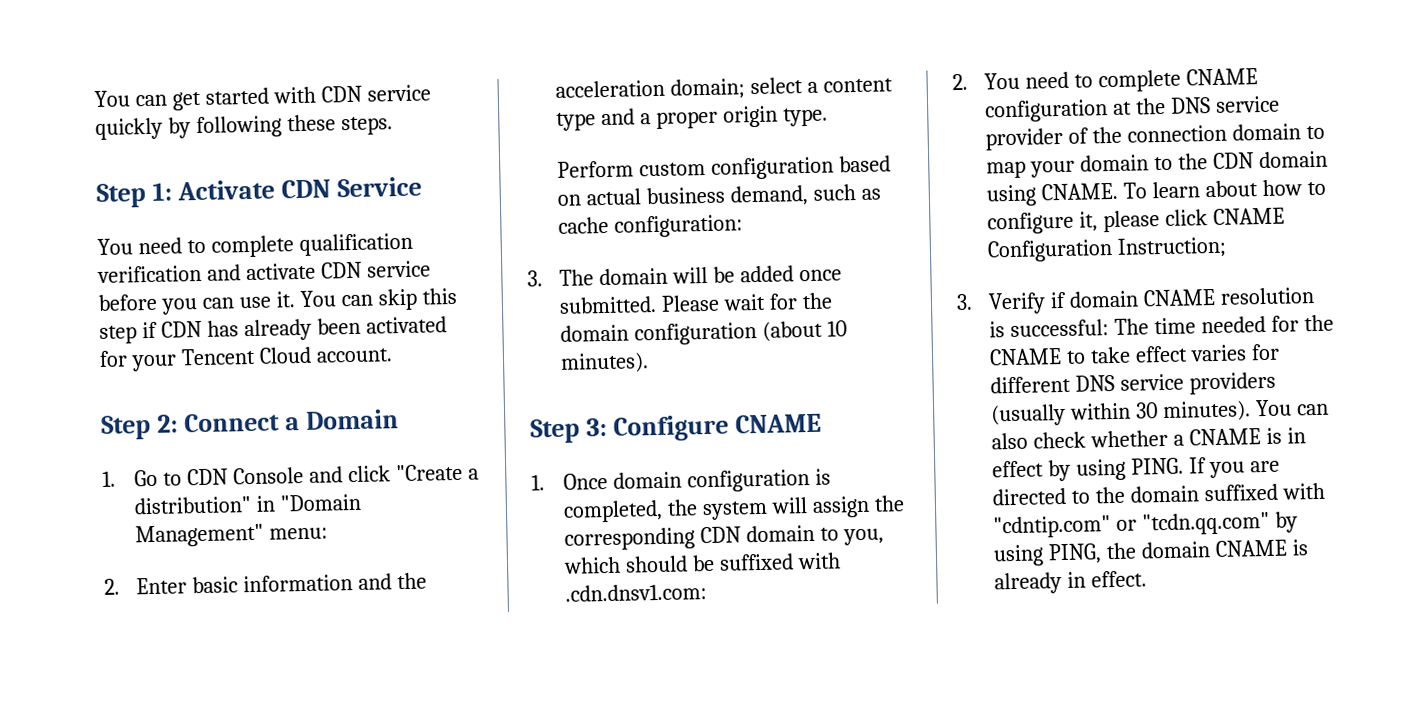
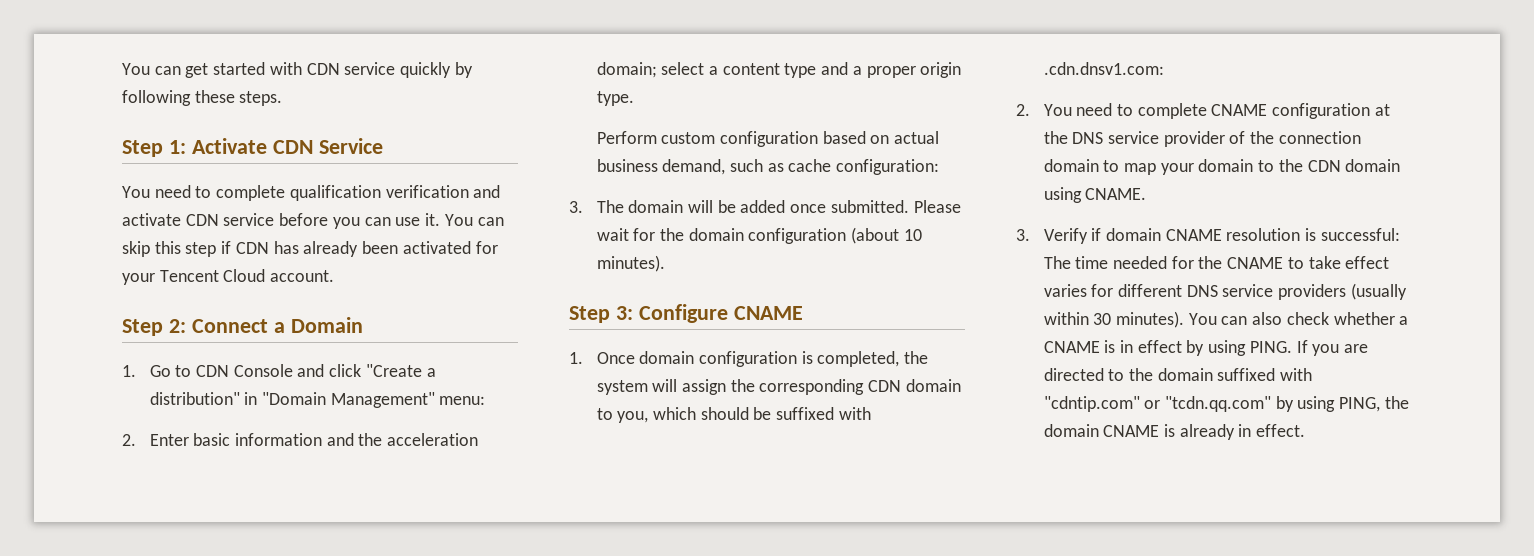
- To learn about how to configure it, please click CNAME Configuration Instruction;

